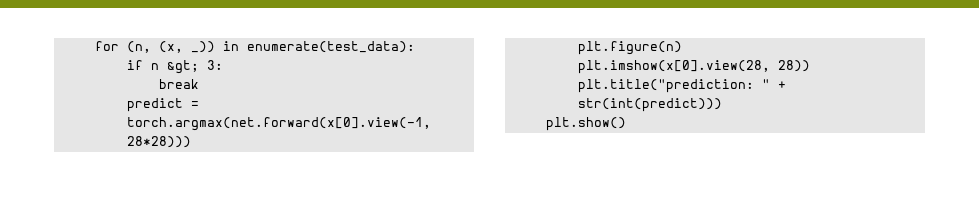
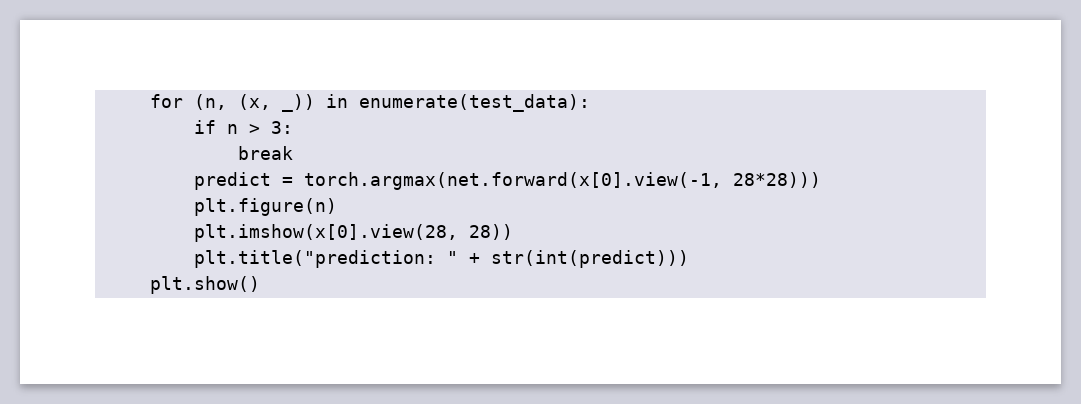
- if n &gt; 3:
+ if n > 3:

